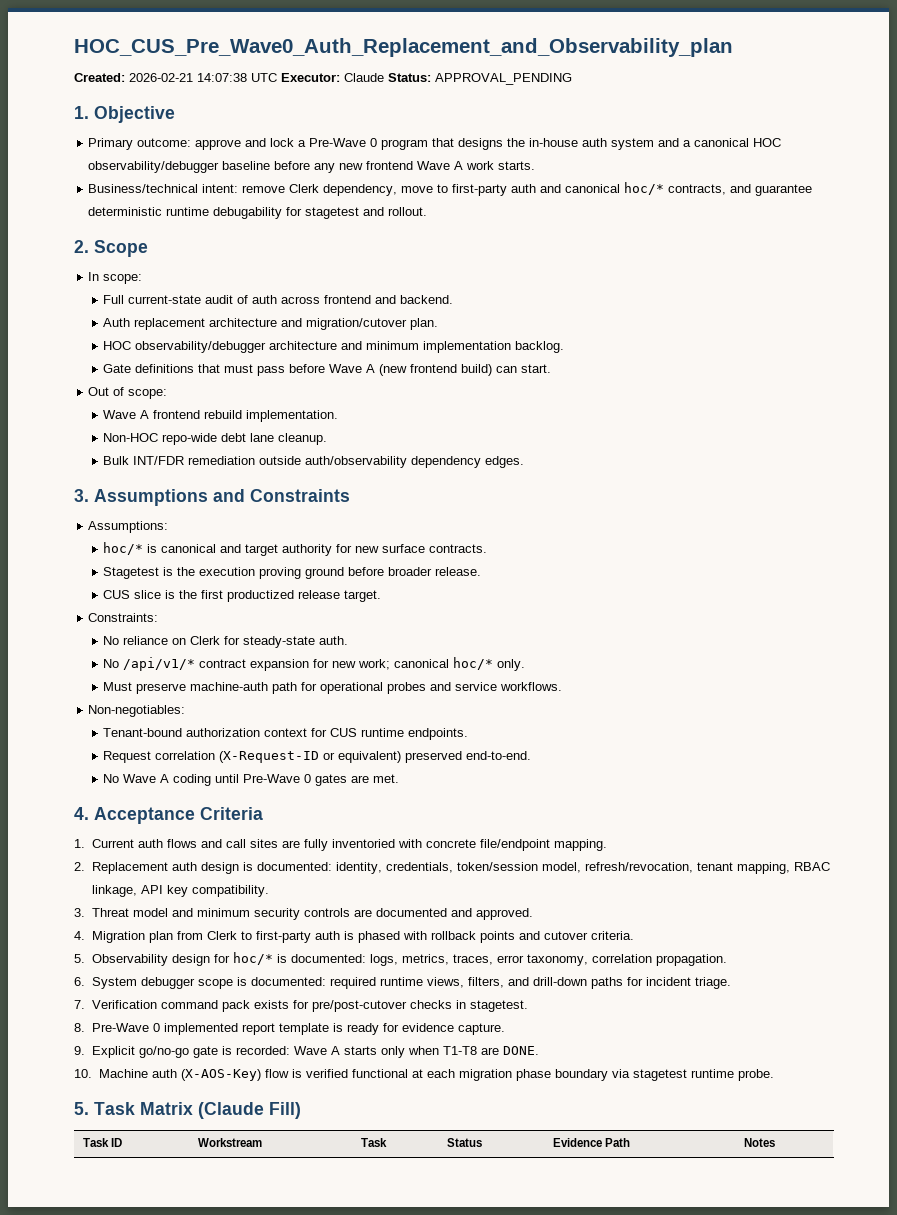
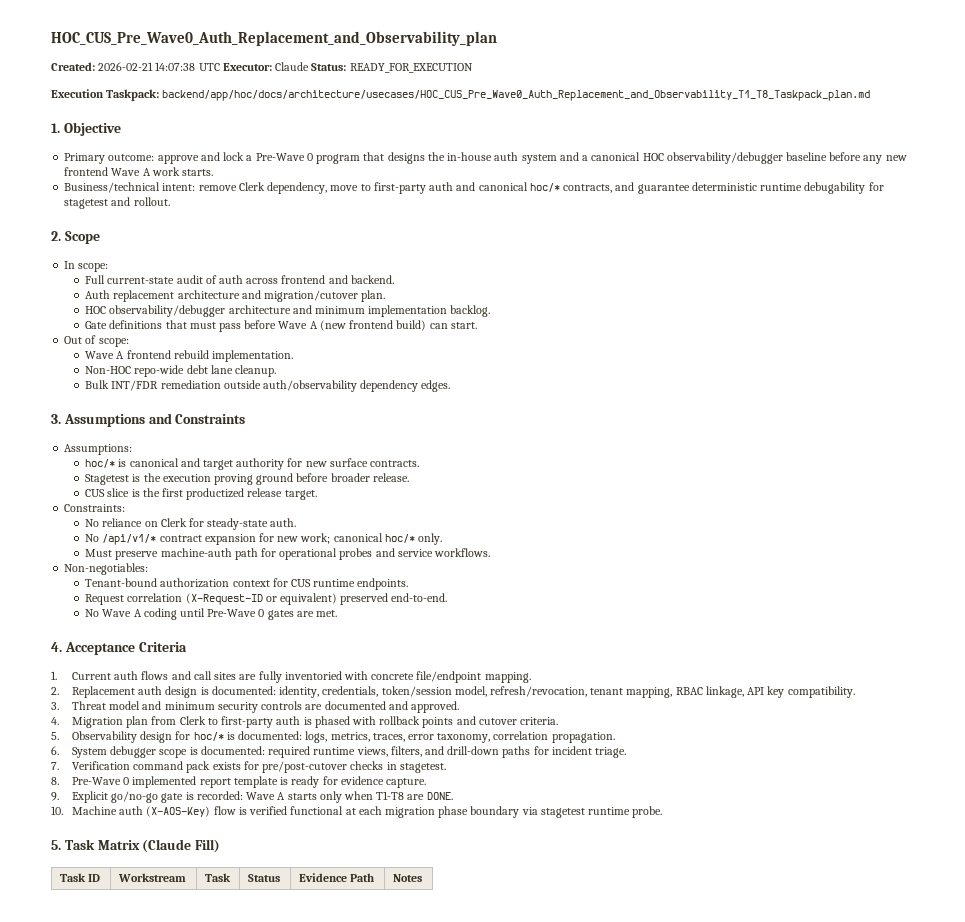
- Created: 2026-02-21 14:07:38 UTC Executor: Claude Status: APPROVAL_PENDING
+ Created: 2026-02-21 14:07:38 UTC Executor: Claude Status: READY_FOR_EXECUTION
+ Execution Taskpack: backend/app/hoc/docs/architecture/usecases/HOC_CUS_Pre_Wave0_Auth_Replacement_and_Observability_T1_T8_Taskpack_plan.md

